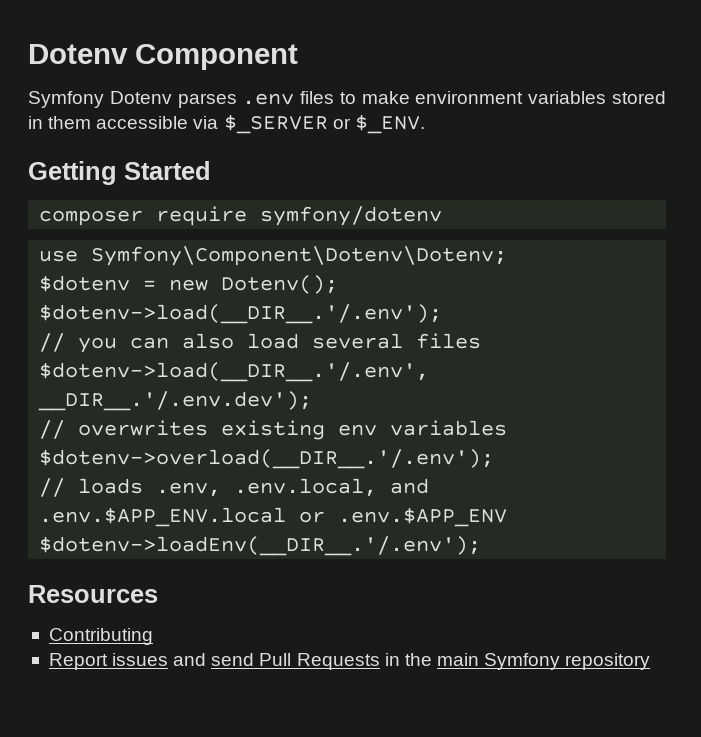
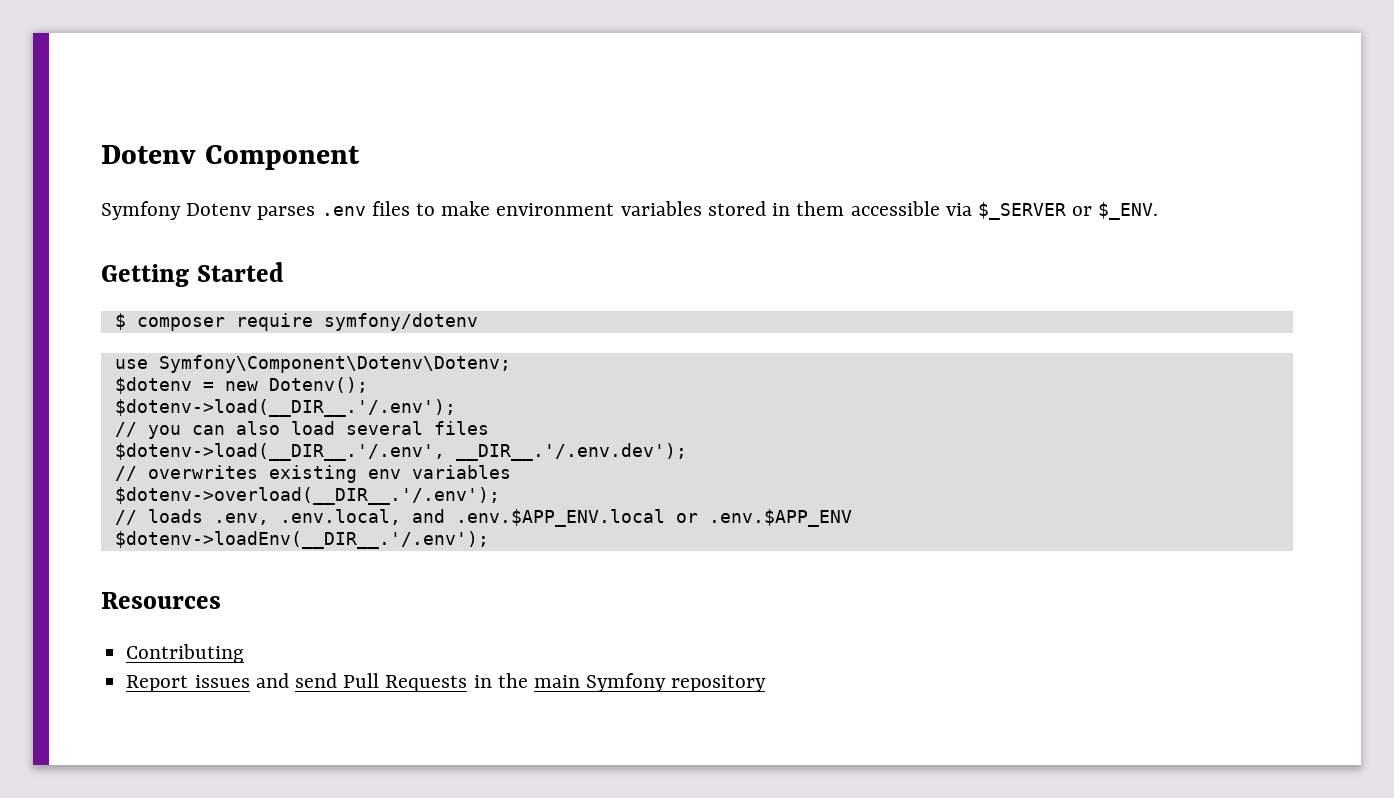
- composer require symfony/dotenv
+ $ composer require symfony/dotenv

